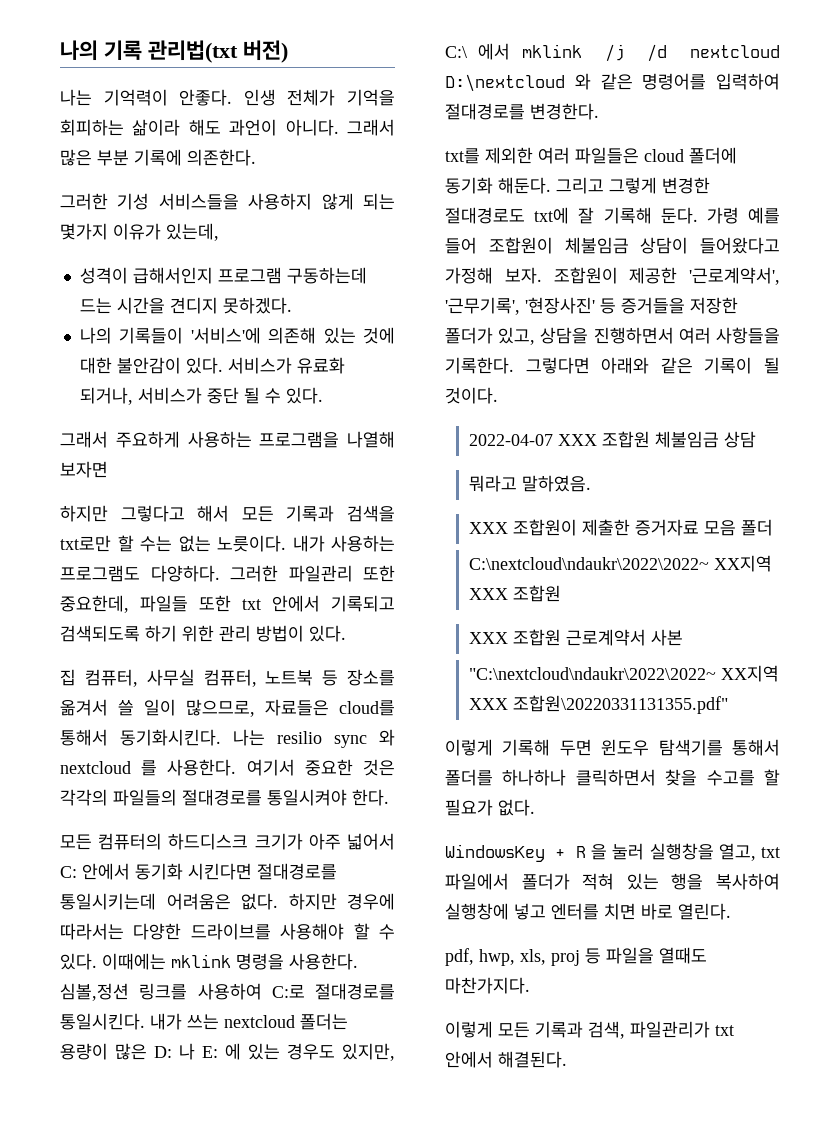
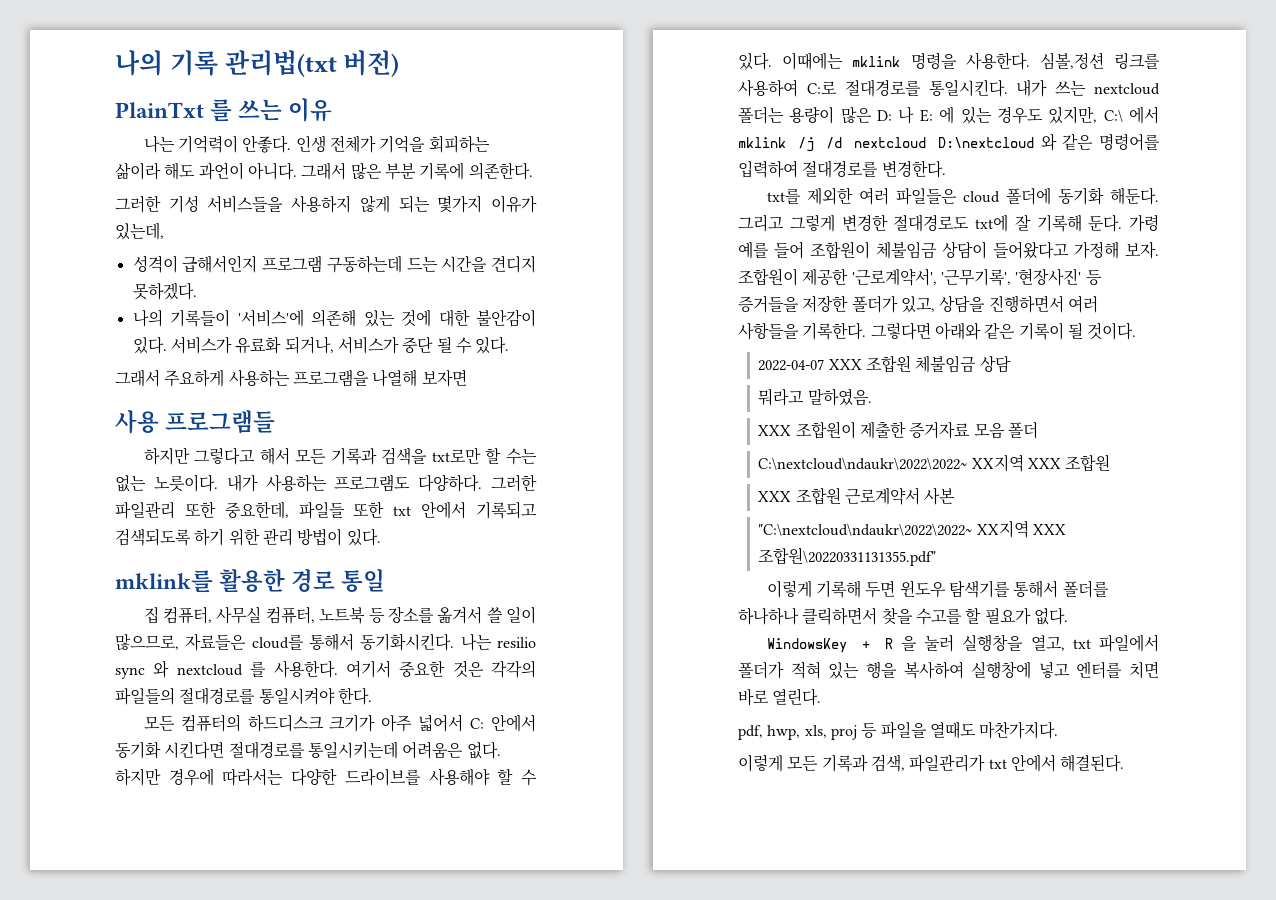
+ PlainTxt 를 쓰는 이유
+ 사용 프로그램들
+ mklink를 활용한 경로 통일

